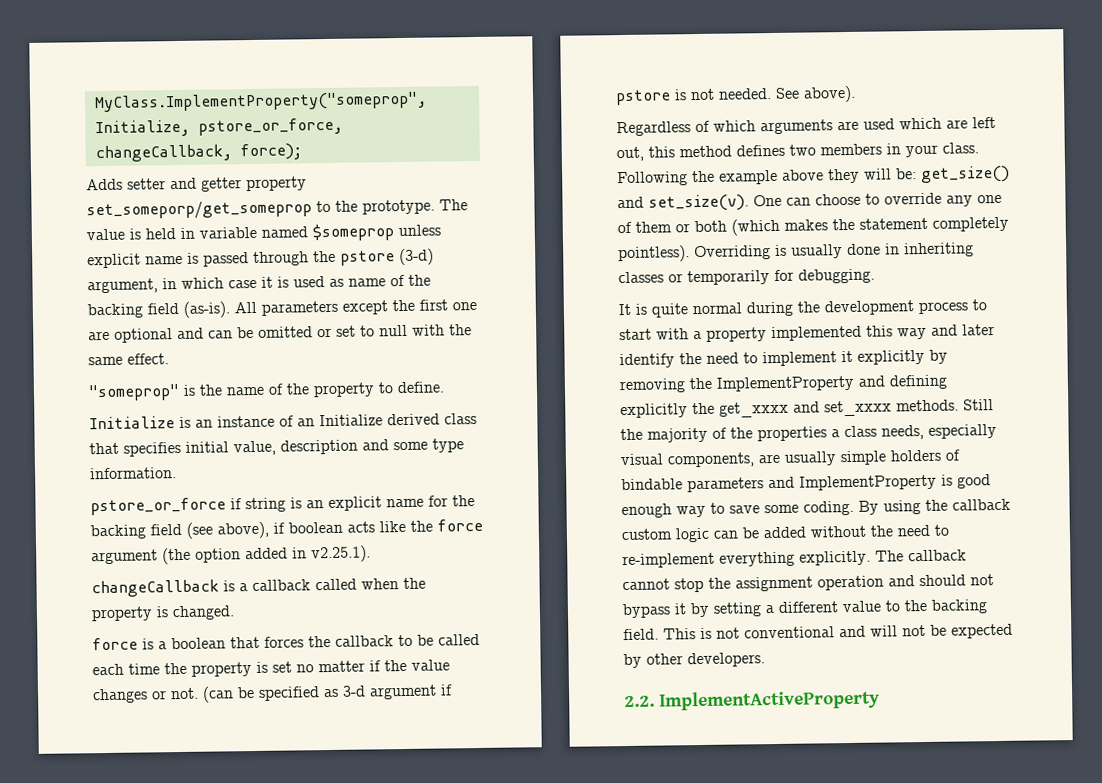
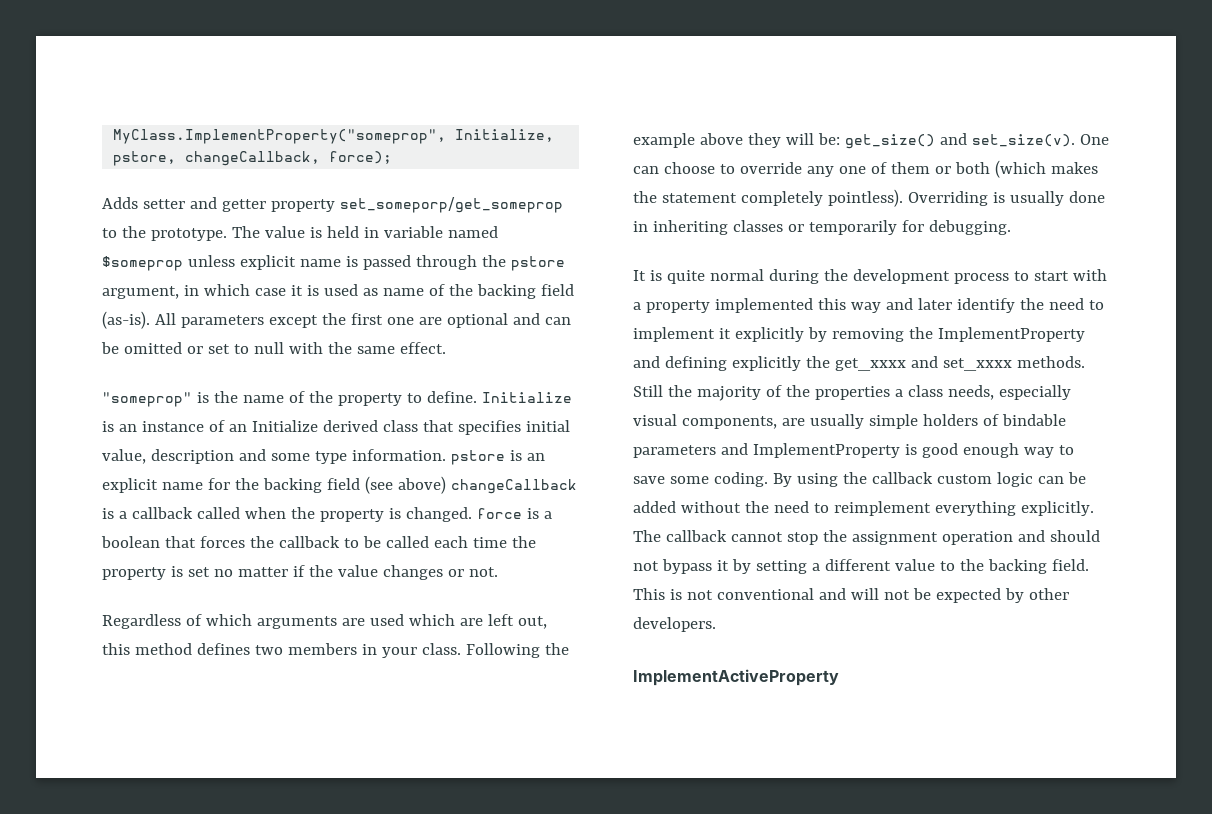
- MyClass.ImplementProperty("someprop", Initialize, pstore_or_force, changeCallback, force);
+ MyClass.ImplementProperty("someprop", Initialize, pstore, changeCallback, force);
- The value is held in variable named $someprop unless explicit name is passed through the pstore (3-d) argument, in which case it is used as name of the backing field (as-is).
+ The value is held in variable named $someprop unless explicit name is passed through the pstore argument, in which case it is used as name of the backing field (as-is).
- "someprop" is the name of the property to define.
- Initialize is an instance of an Initialize derived class that specifies initial value, description and some type information.
- pstore_or_force if string is an explicit name for the backing field (see above), if boolean acts like the force argument (the option added in v2.25.1).
- changeCallback is a callback called when the property is changed.
- force is a boolean that forces the callback to be called each time the property is set no matter if the value changes or not. (can be specified as 3-d argument if pstore is not needed. See above).
+ "someprop" is the name of the property to define. Initialize is an instance of an Initialize derived class that specifies initial value, description and some type information. pstore is an explicit name for the backing field (see above) changeCallback is a callback called when the property is changed. force is a boolean that forces the callback to be called each time the property is set no matter if the value changes or not.
- By using the callback custom logic can be added without the need to re-implement everything explicitly.
+ By using the callback custom logic can be added without the need to reimplement everything explicitly.
- 2.2. ImplementActiveProperty
+ ImplementActiveProperty

